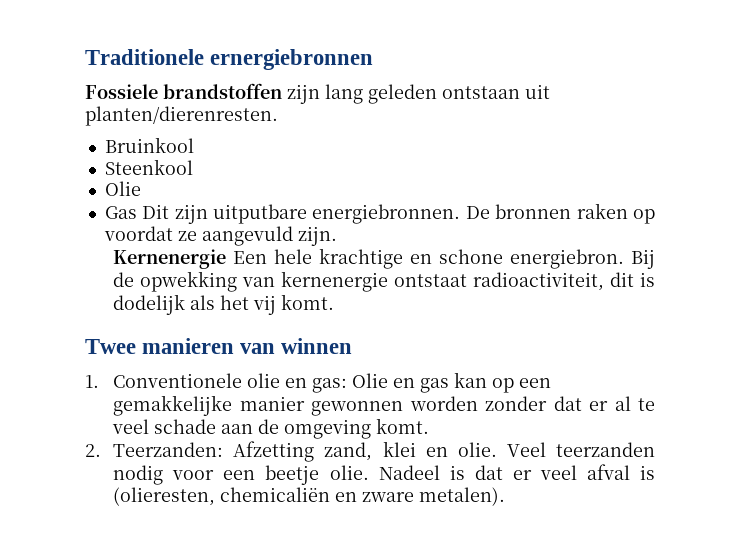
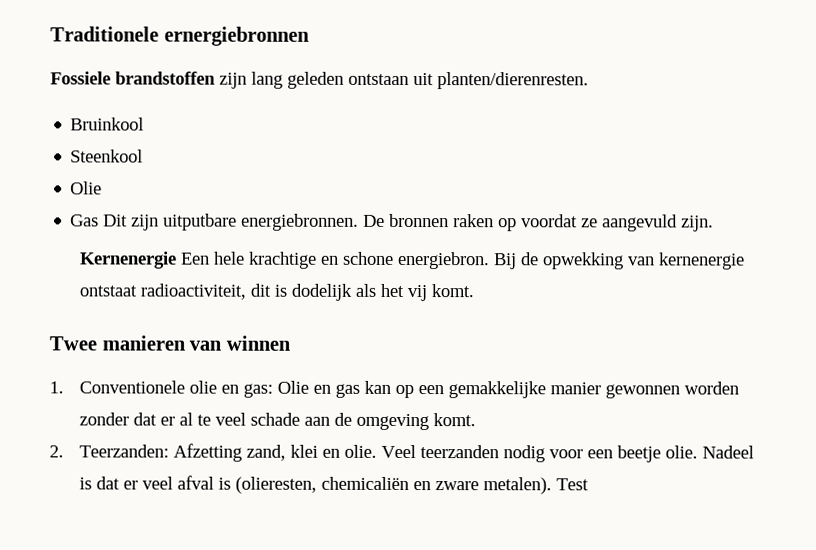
+ Test

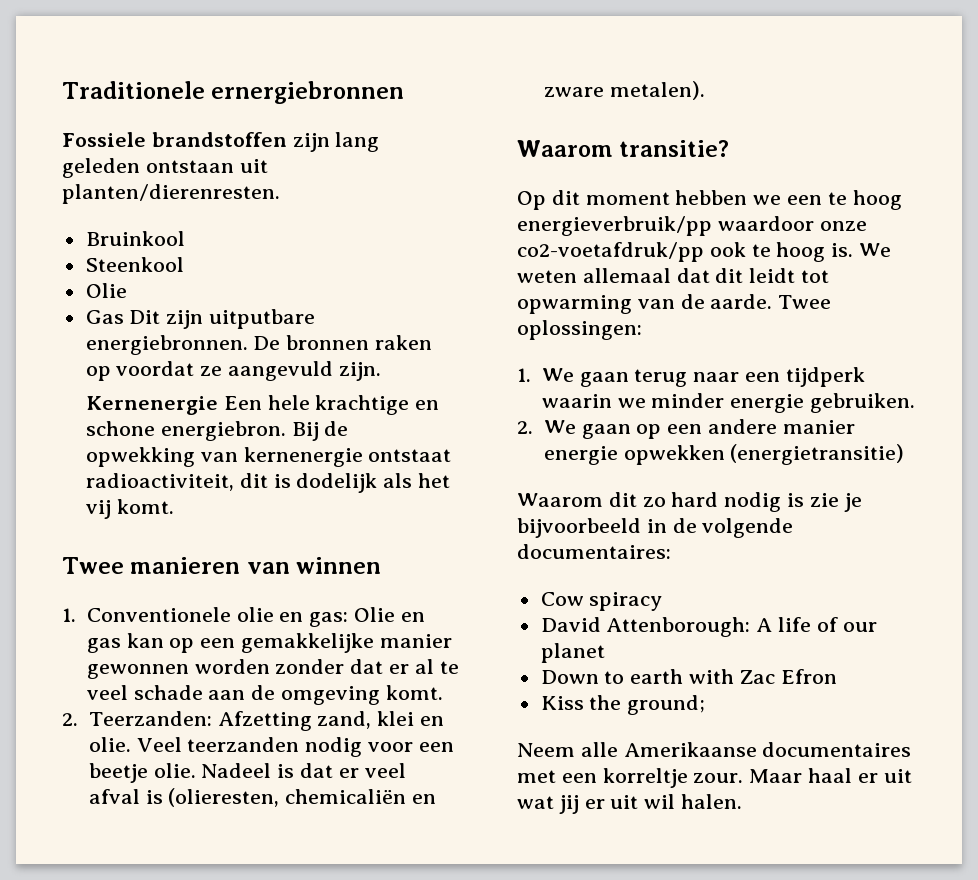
- Nadeel is dat er veel afval is (olieresten, chemicaliën en zware metalen). Test
+ Nadeel is dat er veel afval is (olieresten, chemicaliën en zware metalen).
+ Waarom transitie?
+ Op dit moment hebben we een te hoog energieverbruik/pp waardoor onze co2-voetafdruk/pp ook te hoog is. We weten allemaal dat dit leidt tot opwarming van de aarde. Twee oplossingen:
+ 1. We gaan terug naar een tijdperk waarin we minder energie gebruiken.
+ 2. We gaan op een andere manier energie opwekken (energietransitie)
+ Waarom dit zo hard nodig is zie je bijvoorbeeld in de volgende documentaires:
+ Cow spiracy
+ David Attenborough: A life of our planet
+ Down to earth with Zac Efron
+ Kiss the ground;
+ Neem alle Amerikaanse documentaires met een korreltje zour. Maar haal er uit wat jij er uit wil halen.

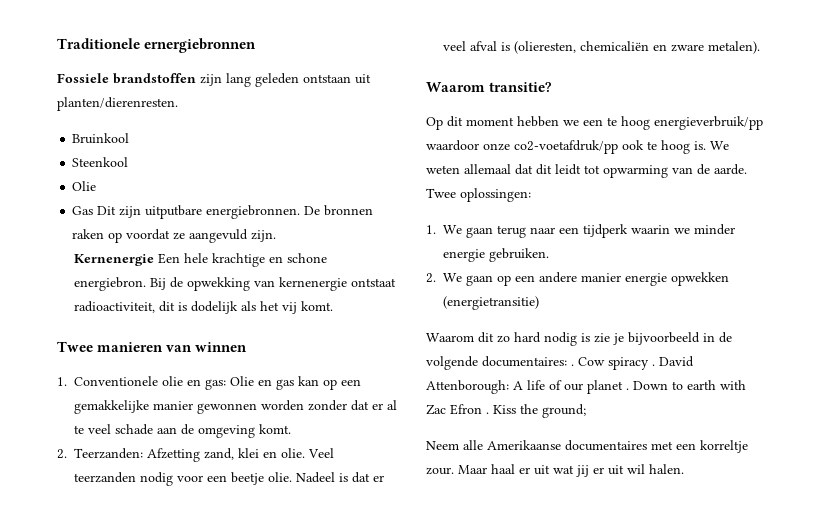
- Waarom dit zo hard nodig is zie je bijvoorbeeld in de volgende documentaires:
- Cow spiracy
- David Attenborough: A life of our planet
- Down to earth with Zac Efron
- Kiss the ground;
+ Waarom dit zo hard nodig is zie je bijvoorbeeld in de volgende documentaires: . Cow spiracy . David Attenborough: A life of our planet . Down to earth with Zac Efron . Kiss the ground;

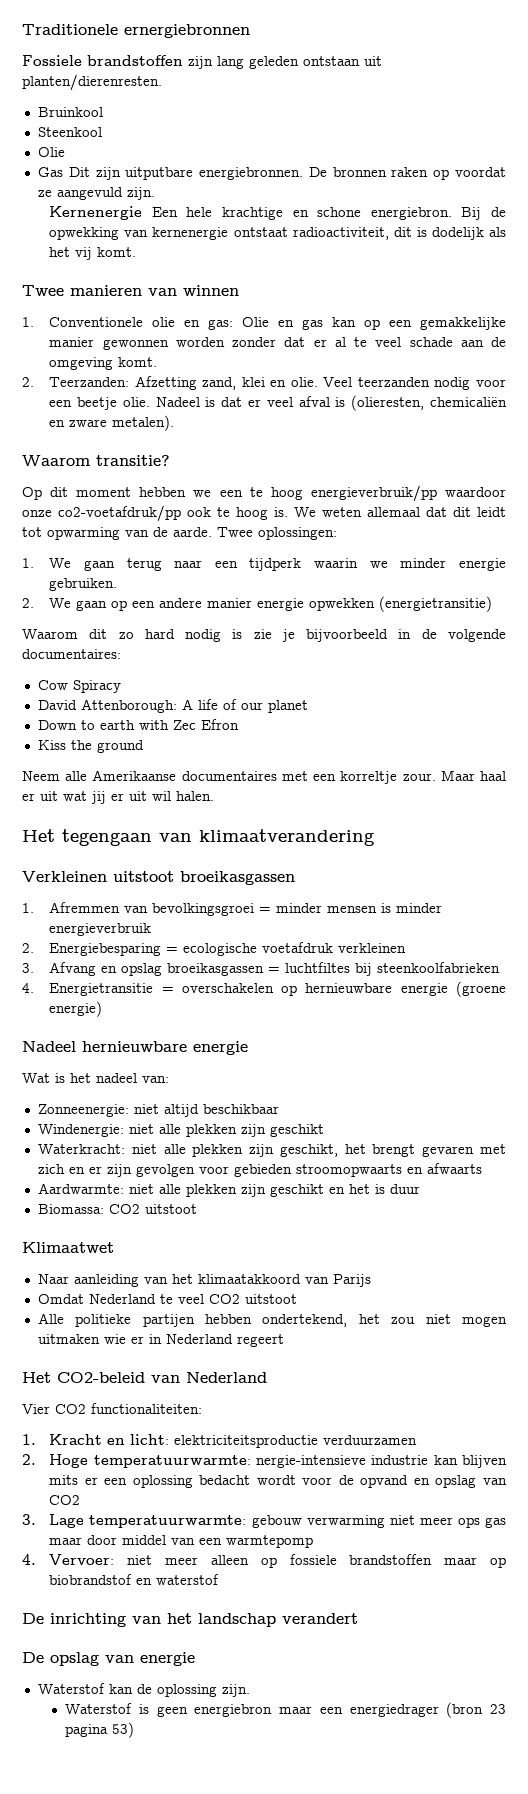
- Waarom dit zo hard nodig is zie je bijvoorbeeld in de volgende documentaires: . Cow spiracy . David Attenborough: A life of our planet . Down to earth with Zac Efron . Kiss the ground;
+ Waarom dit zo hard nodig is zie je bijvoorbeeld in de volgende documentaires:
+ Cow Spiracy
+ David Attenborough: A life of our planet
+ Down to earth with Zec Efron
+ Kiss the ground
+ Het tegengaan van klimaatverandering
+ Verkleinen uitstoot broeikasgassen
+ 1. Afremmen van bevolkingsgroei = minder mensen is minder energieverbruik
+ 2. Energiebesparing = ecologische voetafdruk verkleinen
+ 3. Afvang en opslag broeikasgassen = luchtfiltes bij steenkoolfabrieken
+ 4. Energietransitie = overschakelen op hernieuwbare energie (groene energie)
+ Nadeel hernieuwbare energie
+ Wat is het nadeel van:
+ Zonneenergie: niet altijd beschikbaar
+ Windenergie: niet alle plekken zijn geschikt
+ Waterkracht: niet alle plekken zijn geschikt, het brengt gevaren met zich en er zijn gevolgen voor gebieden stroomopwaarts en afwaarts
+ Aardwarmte: niet alle plekken zijn geschikt en het is duur
+ Biomassa: CO2 uitstoot
+ Klimaatwet
+ Naar aanleiding van het klimaatakkoord van Parijs
+ Omdat Nederland te veel CO2 uitstoot
+ Alle politieke partijen hebben ondertekend, het zou niet mogen uitmaken wie er in Nederland regeert
+ Het CO2-beleid van Nederland
+ Vier CO2 functionaliteiten:
+ 1. Kracht en licht: elektriciteitsproductie verduurzamen
+ 2. Hoge temperatuurwarmte: nergie-intensieve industrie kan blijven mits er een oplossing bedacht wordt voor de opvand en opslag van CO2
+ 3. Lage temperatuurwarmte: gebouw verwarming niet meer ops gas maar door middel van een warmtepomp
+ 4. Vervoer: niet meer alleen op fossiele brandstoffen maar op biobrandstof en waterstof
+ De inrichting van het landschap verandert
+ De opslag van energie
+ Waterstof kan de oplossing zijn.
+ Waterstof is geen energiebron maar een energiedrager (bron 23 pagina 53)

